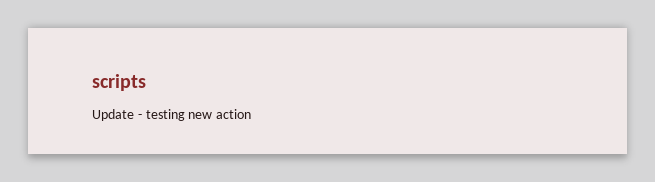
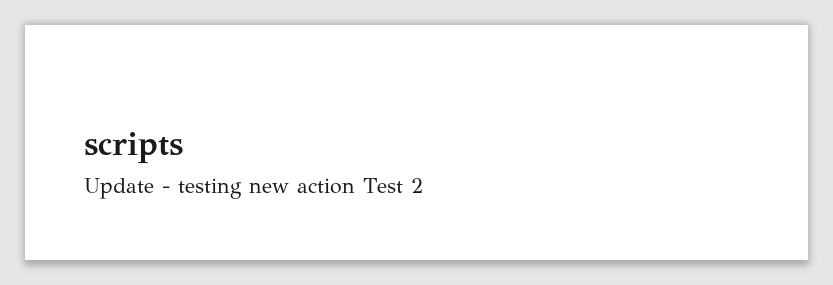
- Update - testing new action
+ Update - testing new action Test 2

